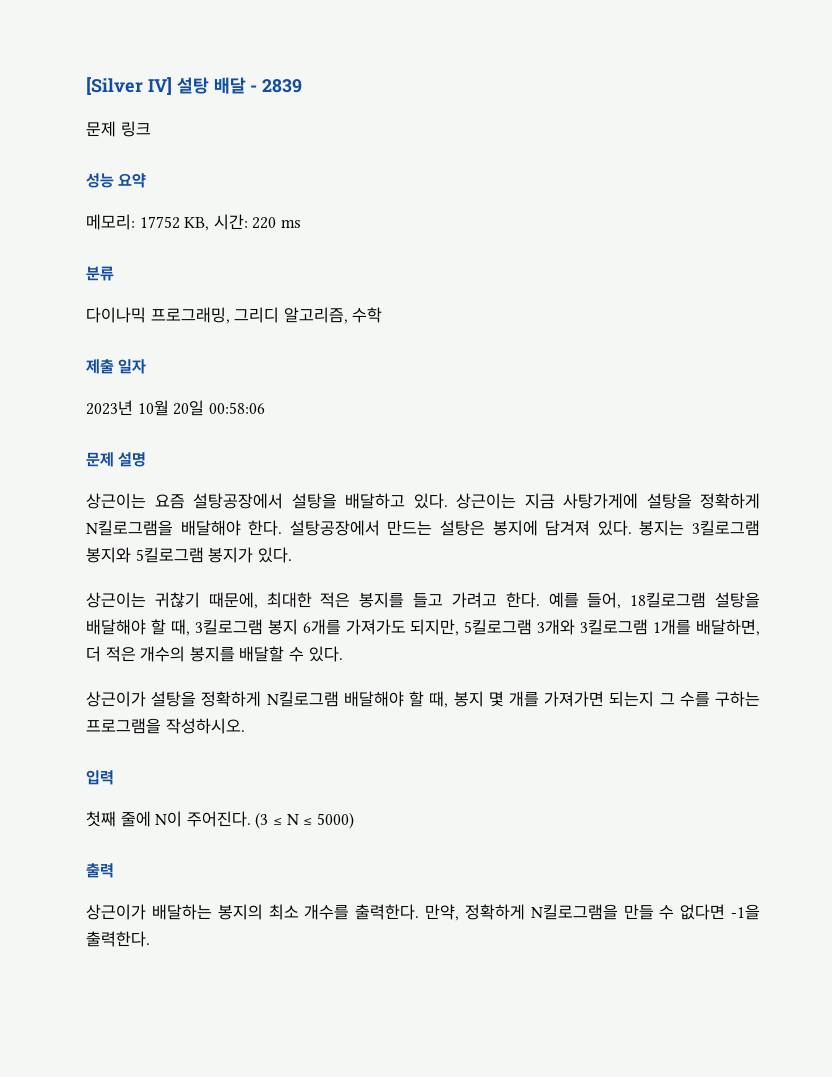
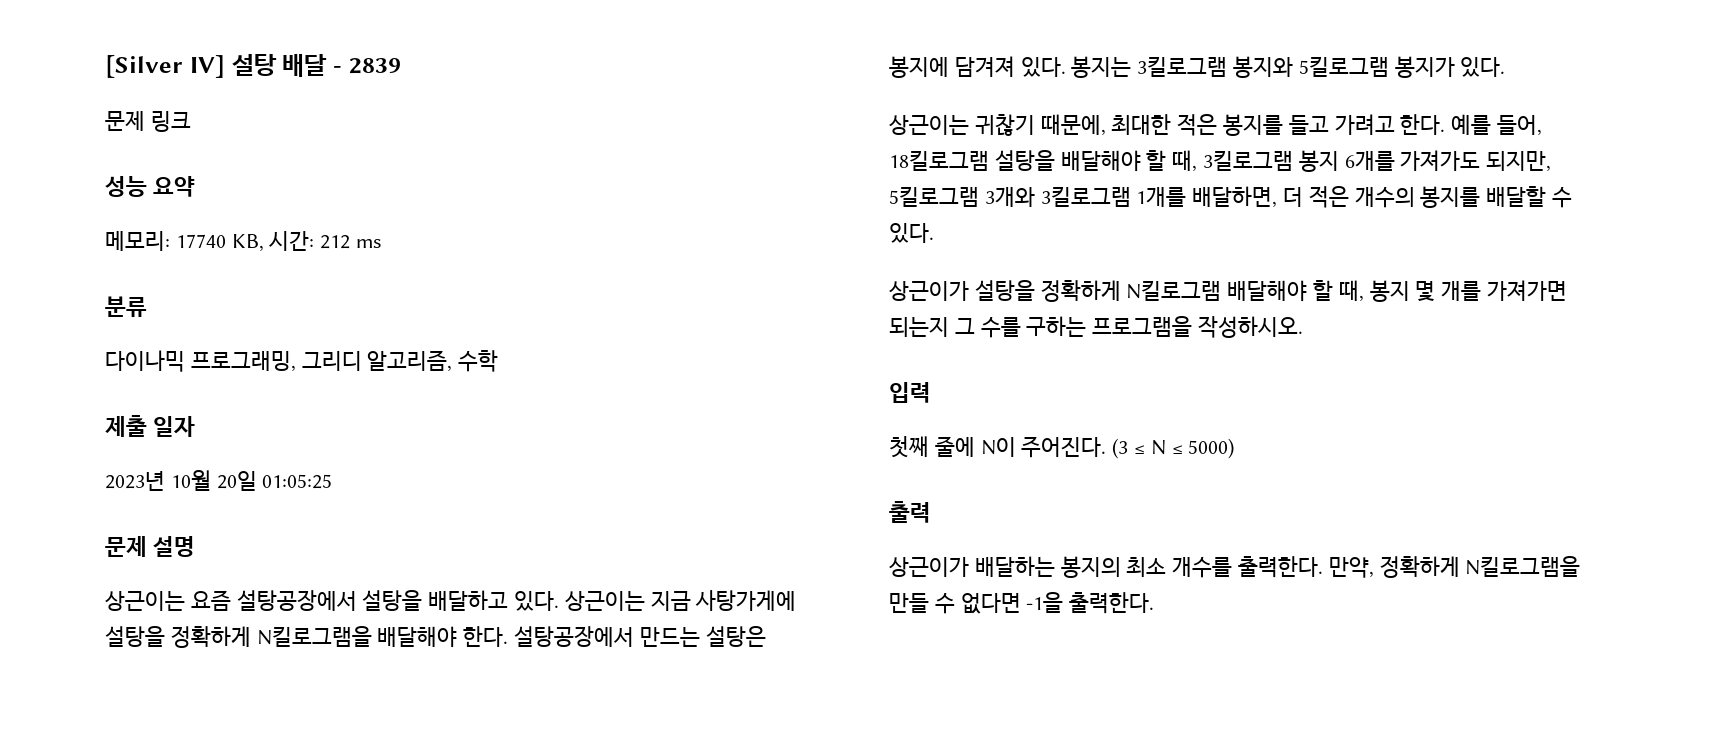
- 메모리: 17752 KB, 시간: 220 ms
+ 메모리: 17740 KB, 시간: 212 ms
- 2023년 10월 20일 00:58:06
+ 2023년 10월 20일 01:05:25

